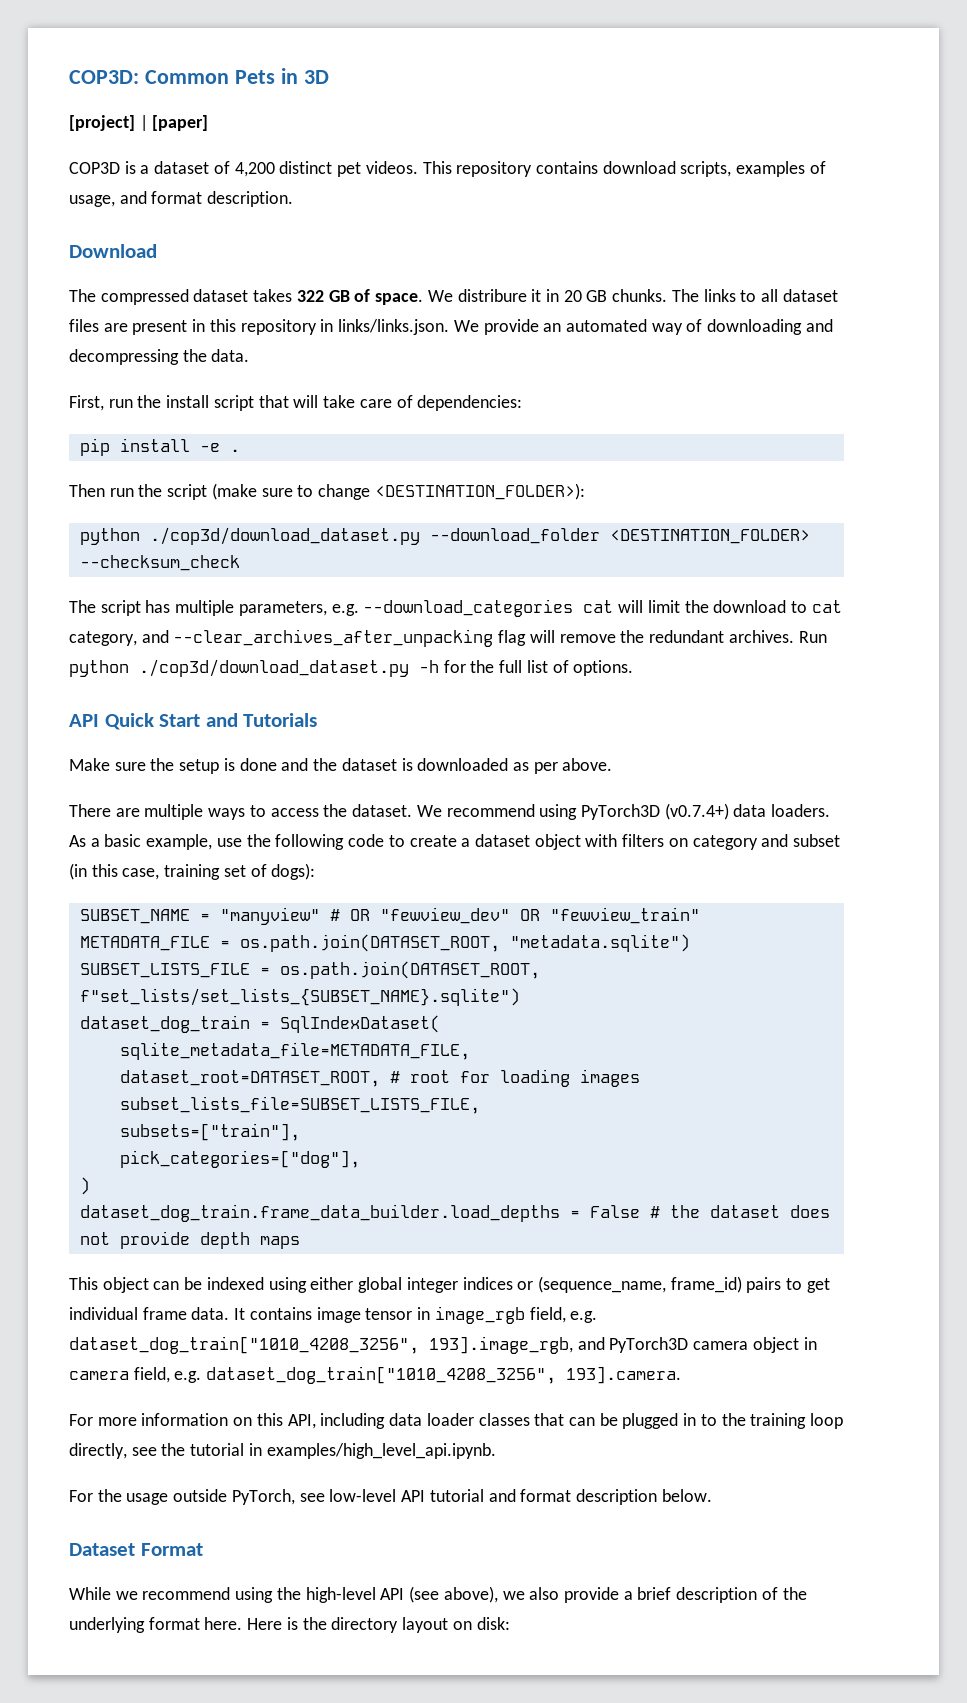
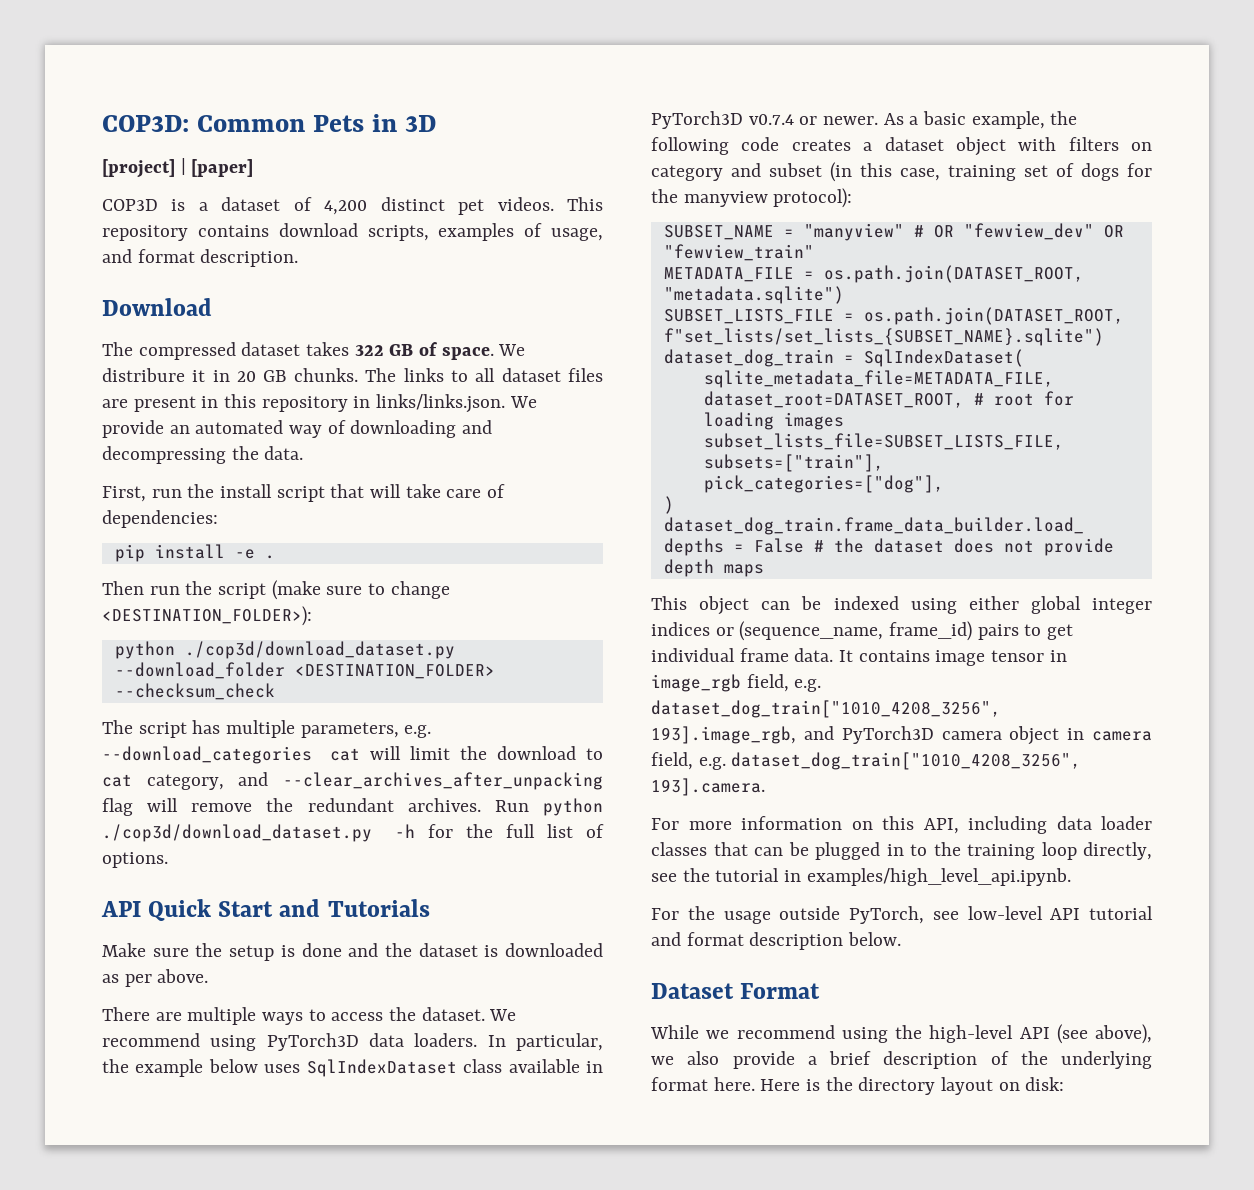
- We recommend using PyTorch3D (v0.7.4+) data loaders.
+ We recommend using PyTorch3D data loaders.
+ In particular, the example below uses SqlIndexDataset class available in PyTorch3D v0.7.4 or newer.
- As a basic example, use the following code to create a dataset object with filters on category and subset (in this case, training set of dogs):
+ As a basic example, the following code creates a dataset object with filters on category and subset (in this case, training set of dogs for the manyview protocol):

